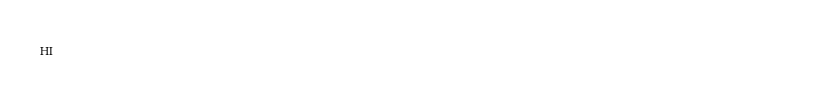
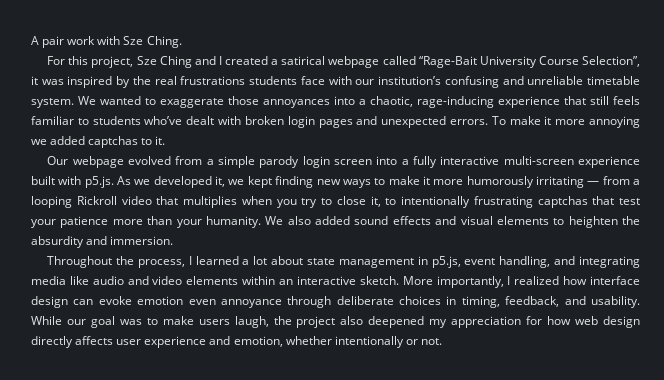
- HI
+ A pair work with Sze Ching.
+ For this project, Sze Ching and I created a satirical webpage called “Rage-Bait University Course Selection”, it was inspired by the real frustrations students face with our institution’s confusing and unreliable timetable system. We wanted to exaggerate those annoyances into a chaotic, rage-inducing experience that still feels familiar to students who’ve dealt with broken login pages and unexpected errors. To make it more annoying we added captchas to it.
+ Our webpage evolved from a simple parody login screen into a fully interactive multi-screen experience built with p5.js. As we developed it, we kept finding new ways to make it more humorously irritating — from a looping Rickroll video that multiplies when you try to close it, to intentionally frustrating captchas that test your patience more than your humanity. We also added sound effects and visual elements to heighten the absurdity and immersion.
+ Throughout the process, I learned a lot about state management in p5.js, event handling, and integrating media like audio and video elements within an interactive sketch. More importantly, I realized how interface design can evoke emotion even annoyance through deliberate choices in timing, feedback, and usability. While our goal was to make users laugh, the project also deepened my appreciation for how web design directly affects user experience and emotion, whether intentionally or not.

